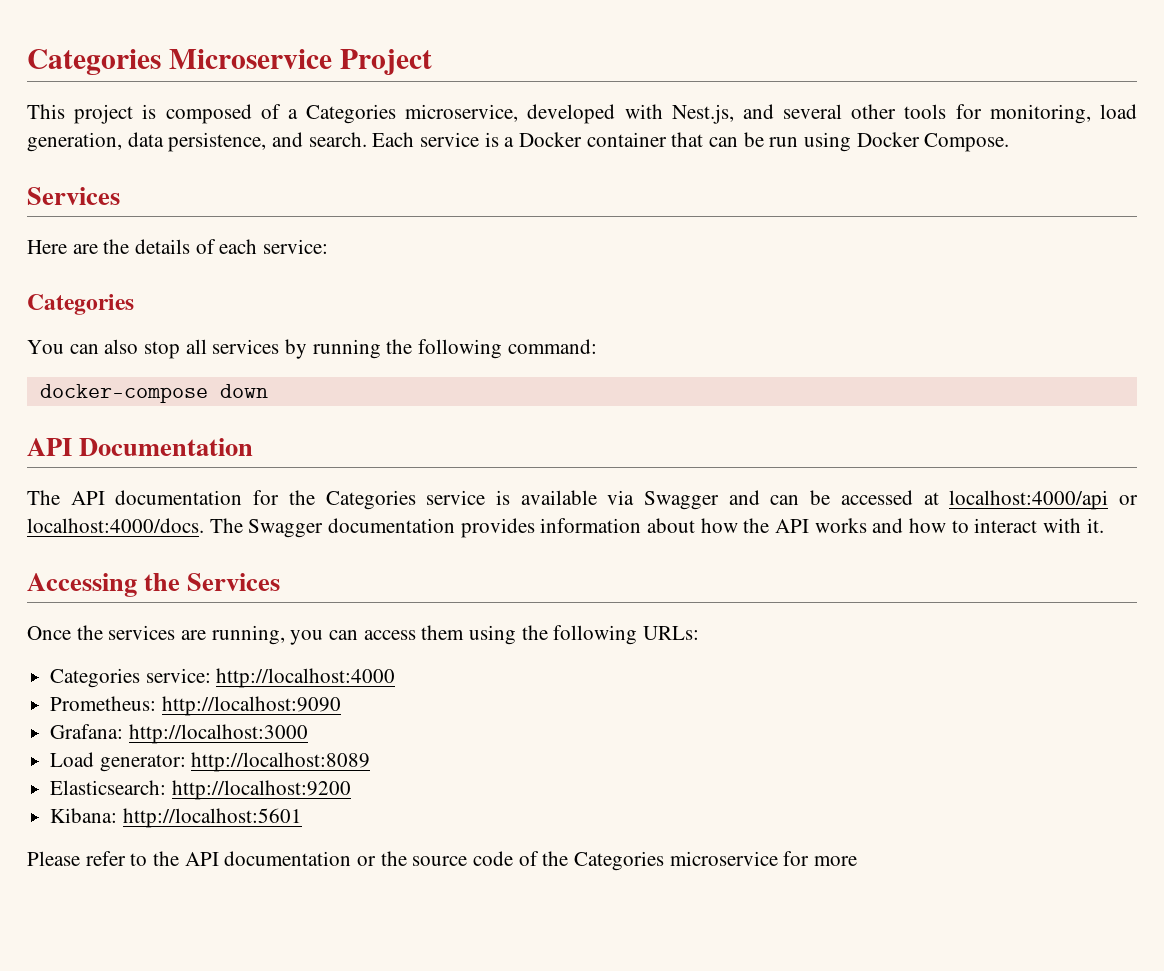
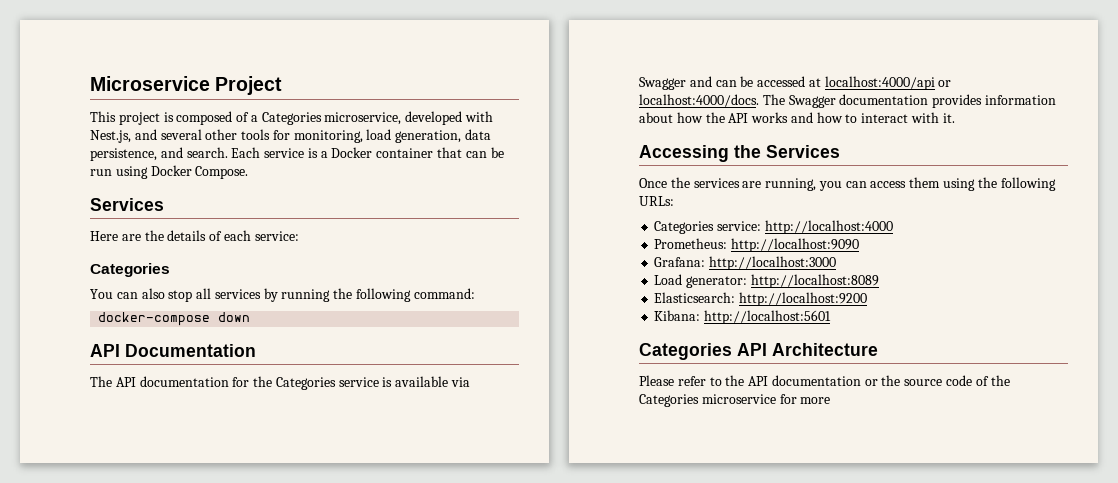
- Categories Microservice Project
+ Microservice Project
+ Categories API Architecture

